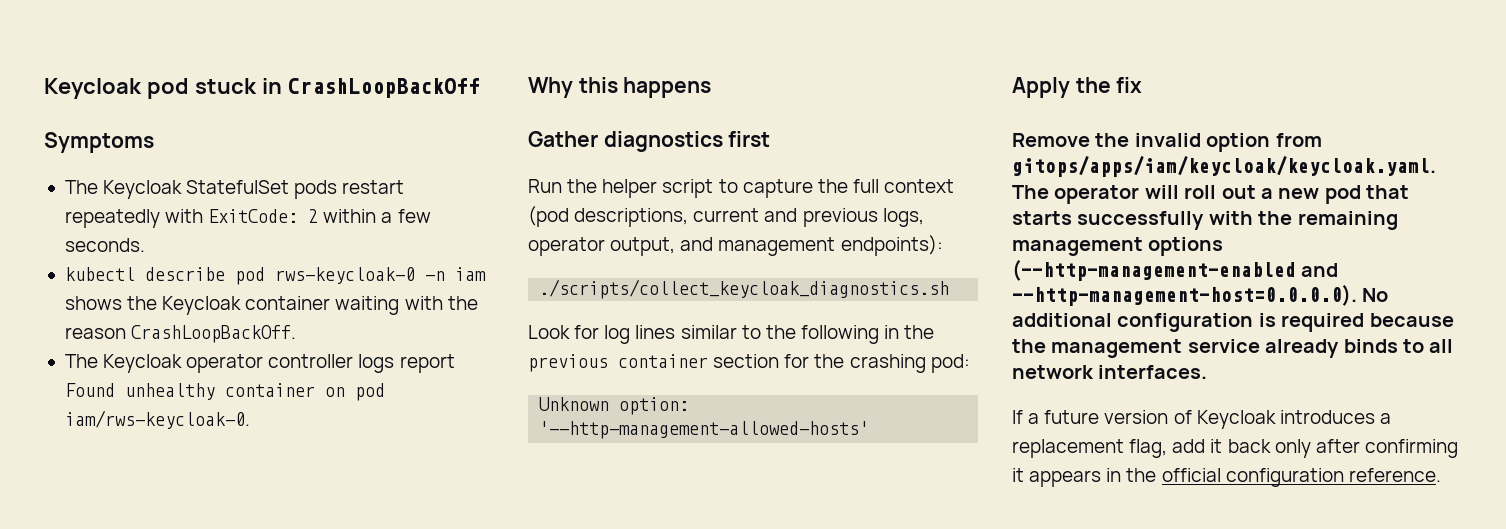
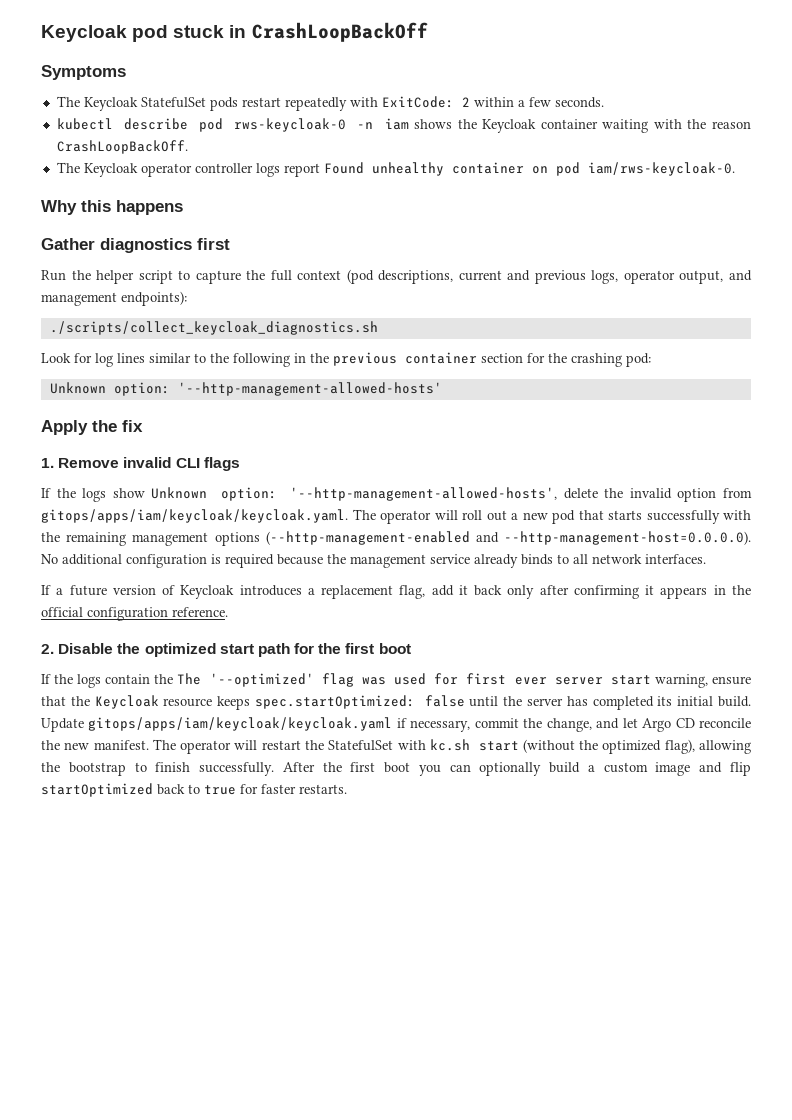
- Remove the invalid option from gitops/apps/iam/keycloak/keycloak.yaml. The operator will roll out a new pod that starts successfully with the remaining management options (--http-management-enabled and --http-management-host=0.0.0.0). No additional configuration is required because the management service already binds to all network interfaces.
+ 1. Remove invalid CLI flags
+ If the logs show Unknown option: '--http-management-allowed-hosts', delete the invalid option from gitops/apps/iam/keycloak/keycloak.yaml. The operator will roll out a new pod that starts successfully with the remaining management options (--http-management-enabled and --http-management-host=0.0.0.0). No additional configuration is required because the management service already binds to all network interfaces.
+ 2. Disable the optimized start path for the first boot
+ If the logs contain the The '--optimized' flag was used for first ever server start warning, ensure that the Keycloak resource keeps spec.startOptimized: false until the server has completed its initial build. Update gitops/apps/iam/keycloak/keycloak.yaml if necessary, commit the change, and let Argo CD reconcile the new manifest. The operator will restart the StatefulSet with kc.sh start (without the optimized flag), allowing the bootstrap to finish successfully. After the first boot you can optionally build a custom image and flip startOptimized back to true for faster restarts.

